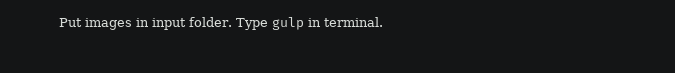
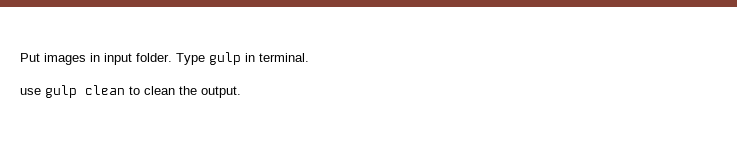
+ use gulp clean to clean the output.

